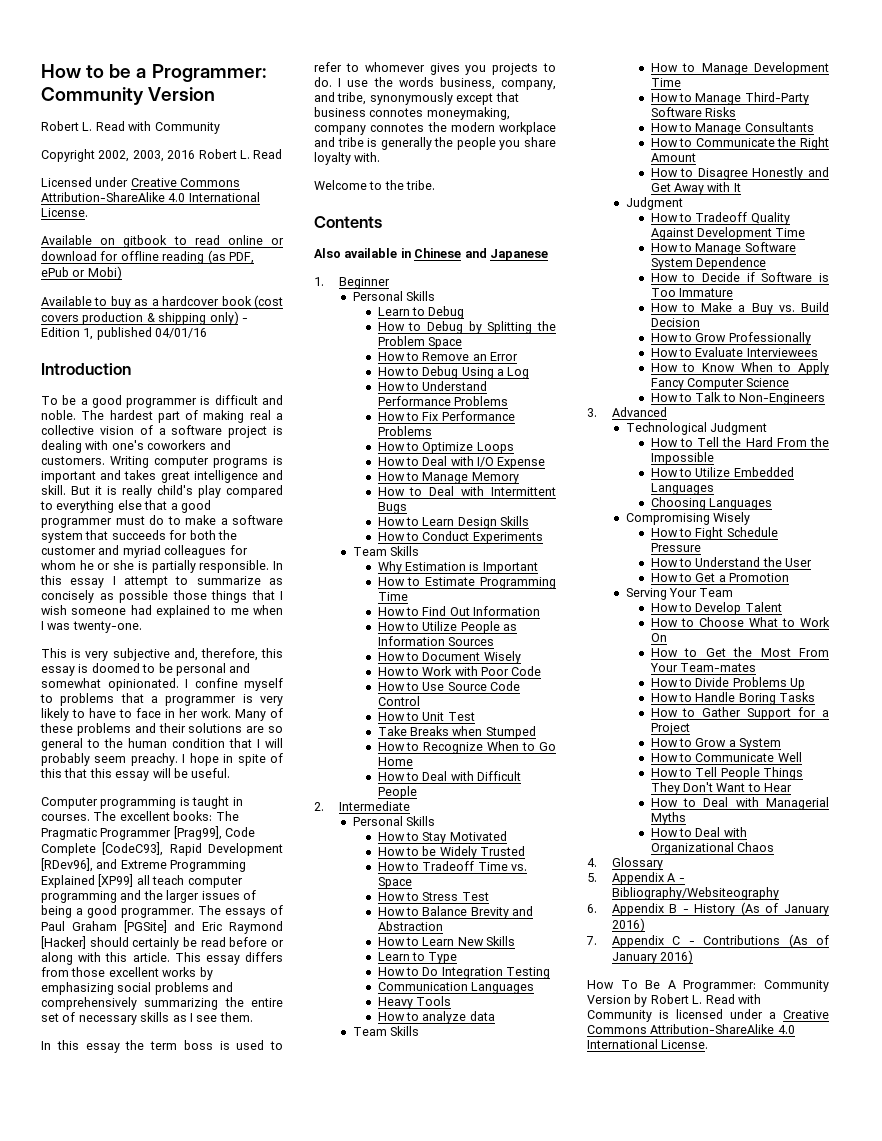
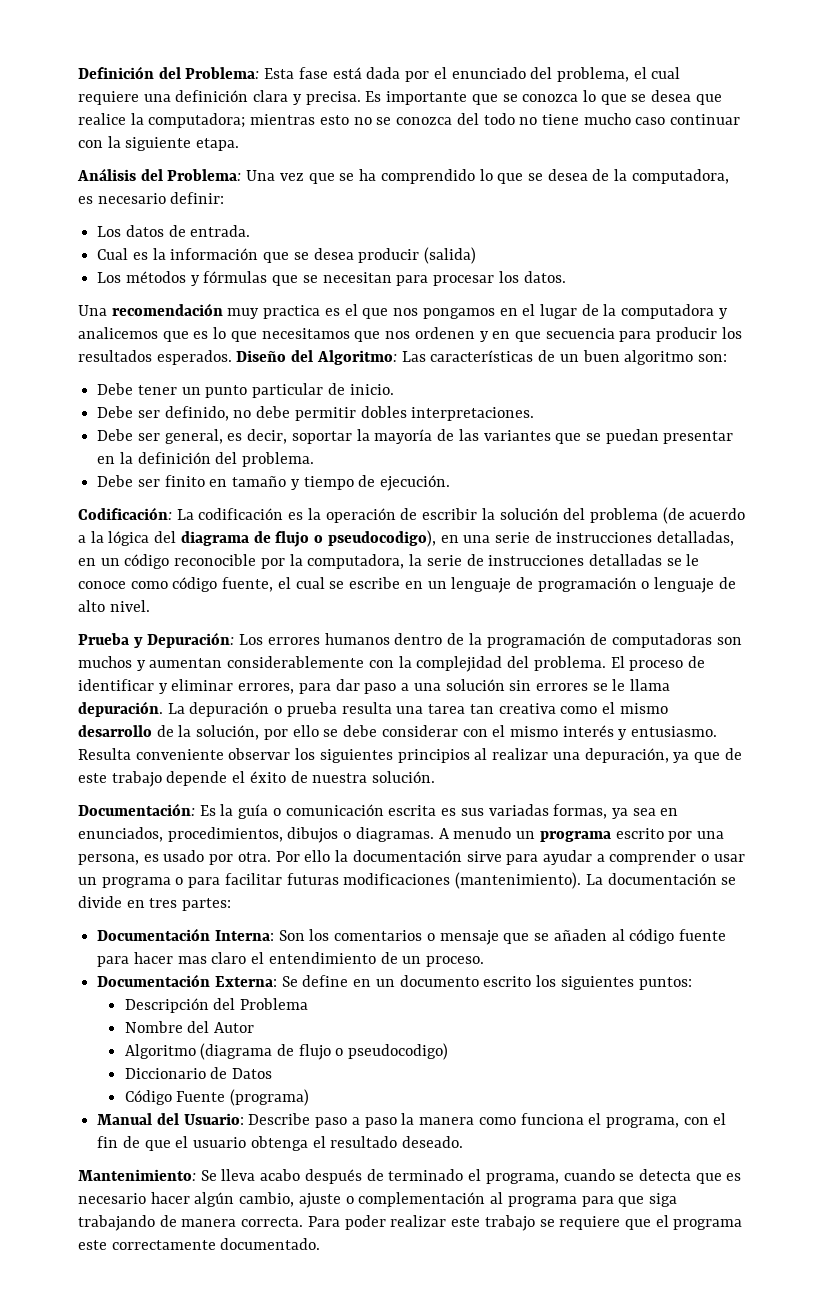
- How to be a Programmer: Community Version
- Robert L. Read with Community
- Copyright 2002, 2003, 2016 Robert L. Read
- Licensed under Creative Commons Attribution-ShareAlike 4.0 International License.
- Available on gitbook to read online or download for offline reading (as PDF, ePub or Mobi)
- Available to buy as a hardcover book (cost covers production & shipping only) - Edition 1, published 04/01/16
- Introduction
- To be a good programmer is difficult and noble. The hardest part of making real a collective vision of a software project is dealing with one's coworkers and customers. Writing computer programs is important and takes great intelligence and skill. But it is really child's play compared to everything else that a good programmer must do to make a software system that succeeds for both the customer and myriad colleagues for whom he or she is partially responsible. In this essay I attempt to summarize as concisely as possible those things that I wish someone had explained to me when I was twenty-one.
- This is very subjective and, therefore, this essay is doomed to be personal and somewhat opinionated. I confine myself to problems that a programmer is very likely to have to face in her work. Many of these problems and their solutions are so general to the human condition that I will probably seem preachy. I hope in spite of this that this essay will be useful.
- Computer programming is taught in courses. The excellent books: The Pragmatic Programmer [Prag99], Code Complete [CodeC93], Rapid Development [RDev96], and Extreme Programming Explained [XP99] all teach computer programming and the larger issues of being a good programmer. The essays of Paul Graham [PGSite] and Eric Raymond [Hacker] should certainly be read before or along with this article. This essay differs from those excellent works by emphasizing social problems and comprehensively summarizing the entire set of necessary skills as I see them.
- In this essay the term boss is used to refer to whomever gives you projects to do. I use the words business, company, and tribe, synonymously except that business connotes moneymaking, company connotes the modern workplace and tribe is generally the people you share loyalty with.
- Welcome to the tribe.
- Contents
- Also available in Chinese and Japanese
- 1. Beginner
- Personal Skills
- Learn to Debug
- How to Debug by Splitting the Problem Space
- How to Remove an Error
- How to Debug Using a Log
- How to Understand Performance Problems
- How to Fix Performance Problems
- How to Optimize Loops
- How to Deal with I/O Expense
- How to Manage Memory
- How to Deal with Intermittent Bugs
- How to Learn Design Skills
- How to Conduct Experiments
- Team Skills
- Why Estimation is Important
- How to Estimate Programming Time
- How to Find Out Information
- How to Utilize People as Information Sources
- How to Document Wisely
- How to Work with Poor Code
- How to Use Source Code Control
- How to Unit Test
- Take Breaks when Stumped
- How to Recognize When to Go Home
- How to Deal with Difficult People
- 2. Intermediate
- Personal Skills
- How to Stay Motivated
- How to be Widely Trusted
- How to Tradeoff Time vs. Space
- How to Stress Test
- How to Balance Brevity and Abstraction
- How to Learn New Skills
- Learn to Type
- How to Do Integration Testing
- Communication Languages
- Heavy Tools
- How to analyze data
- Team Skills
- How to Manage Development Time
- How to Manage Third-Party Software Risks
- How to Manage Consultants
- How to Communicate the Right Amount
- How to Disagree Honestly and Get Away with It
- Judgment
- How to Tradeoff Quality Against Development Time
- How to Manage Software System Dependence
- How to Decide if Software is Too Immature
- How to Make a Buy vs. Build Decision
- How to Grow Professionally
- How to Evaluate Interviewees
- How to Know When to Apply Fancy Computer Science
- How to Talk to Non-Engineers
- 3. Advanced
- Technological Judgment
- How to Tell the Hard From the Impossible
- How to Utilize Embedded Languages
- Choosing Languages
- Compromising Wisely
- How to Fight Schedule Pressure
- How to Understand the User
- How to Get a Promotion
- Serving Your Team
- How to Develop Talent
- How to Choose What to Work On
- How to Get the Most From Your Team-mates
- How to Divide Problems Up
- How to Handle Boring Tasks
- How to Gather Support for a Project
- How to Grow a System
- How to Communicate Well
- How to Tell People Things They Don't Want to Hear
- How to Deal with Managerial Myths
- How to Deal with Organizational Chaos
- 4. Glossary
- 5. Appendix A - Bibliography/Websiteography
- 6. Appendix B - History (As of January 2016)
- 7. Appendix C - Contributions (As of January 2016)
- How To Be A Programmer: Community Version by Robert L. Read with Community is licensed under a Creative Commons Attribution-ShareAlike 4.0 International License.
+ Definición del Problema: Esta fase está dada por el enunciado del problema, el cual requiere una definición clara y precisa. Es importante que se conozca lo que se desea que realice la computadora; mientras esto no se conozca del todo no tiene mucho caso continuar con la siguiente etapa.
+ Análisis del Problema: Una vez que se ha comprendido lo que se desea de la computadora, es necesario definir:
+ Los datos de entrada.
+ Cual es la información que se desea producir (salida)
+ Los métodos y fórmulas que se necesitan para procesar los datos.
+ Una recomendación muy practica es el que nos pongamos en el lugar de la computadora y analicemos que es lo que necesitamos que nos ordenen y en que secuencia para producir los resultados esperados. Diseño del Algoritmo: Las características de un buen algoritmo son:
+ Debe tener un punto particular de inicio.
+ Debe ser definido, no debe permitir dobles interpretaciones.
+ Debe ser general, es decir, soportar la mayoría de las variantes que se puedan presentar en la definición del problema.
+ Debe ser finito en tamaño y tiempo de ejecución.
+ Codificación: La codificación es la operación de escribir la solución del problema (de acuerdo a la lógica del diagrama de flujo o pseudocodigo), en una serie de instrucciones detalladas, en un código reconocible por la computadora, la serie de instrucciones detalladas se le conoce como código fuente, el cual se escribe en un lenguaje de programación o lenguaje de alto nivel.
+ Prueba y Depuración: Los errores humanos dentro de la programación de computadoras son muchos y aumentan considerablemente con la complejidad del problema. El proceso de identificar y eliminar errores, para dar paso a una solución sin errores se le llama depuración. La depuración o prueba resulta una tarea tan creativa como el mismo desarrollo de la solución, por ello se debe considerar con el mismo interés y entusiasmo. Resulta conveniente observar los siguientes principios al realizar una depuración, ya que de este trabajo depende el éxito de nuestra solución.
+ Documentación: Es la guía o comunicación escrita es sus variadas formas, ya sea en enunciados, procedimientos, dibujos o diagramas. A menudo un programa escrito por una persona, es usado por otra. Por ello la documentación sirve para ayudar a comprender o usar un programa o para facilitar futuras modificaciones (mantenimiento). La documentación se divide en tres partes:
+ Documentación Interna: Son los comentarios o mensaje que se añaden al código fuente para hacer mas claro el entendimiento de un proceso.
+ Documentación Externa: Se define en un documento escrito los siguientes puntos:
+ Descripción del Problema
+ Nombre del Autor
+ Algoritmo (diagrama de flujo o pseudocodigo)
+ Diccionario de Datos
+ Código Fuente (programa)
+ Manual del Usuario: Describe paso a paso la manera como funciona el programa, con el fin de que el usuario obtenga el resultado deseado.
+ Mantenimiento: Se lleva acabo después de terminado el programa, cuando se detecta que es necesario hacer algún cambio, ajuste o complementación al programa para que siga trabajando de manera correcta. Para poder realizar este trabajo se requiere que el programa este correctamente documentado.

